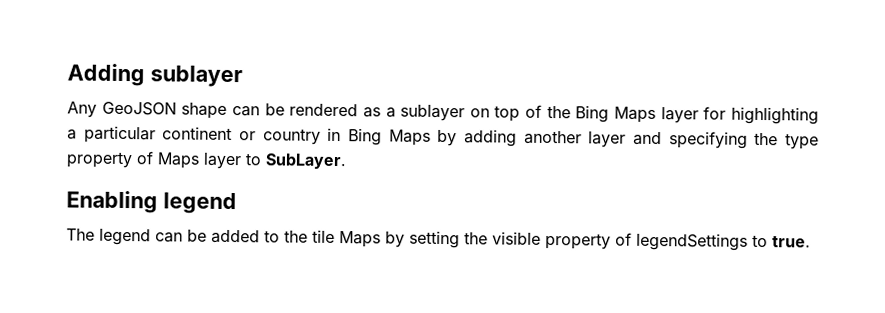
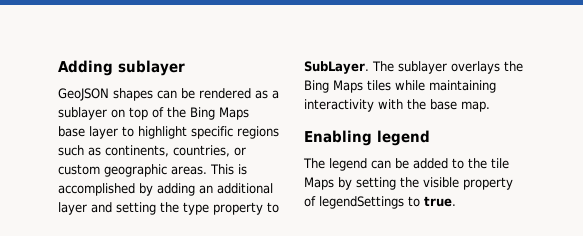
- Any GeoJSON shape can be rendered as a sublayer on top of the Bing Maps layer for highlighting a particular continent or country in Bing Maps by adding another layer and specifying the type property of Maps layer to SubLayer.
+ GeoJSON shapes can be rendered as a sublayer on top of the Bing Maps base layer to highlight specific regions such as continents, countries, or custom geographic areas. This is accomplished by adding an additional layer and setting the type property to SubLayer. The sublayer overlays the Bing Maps tiles while maintaining interactivity with the base map.

